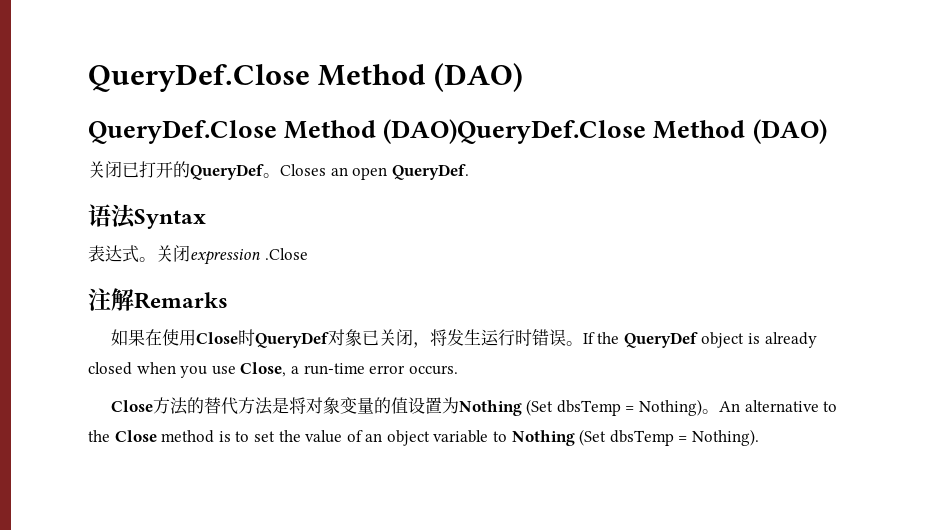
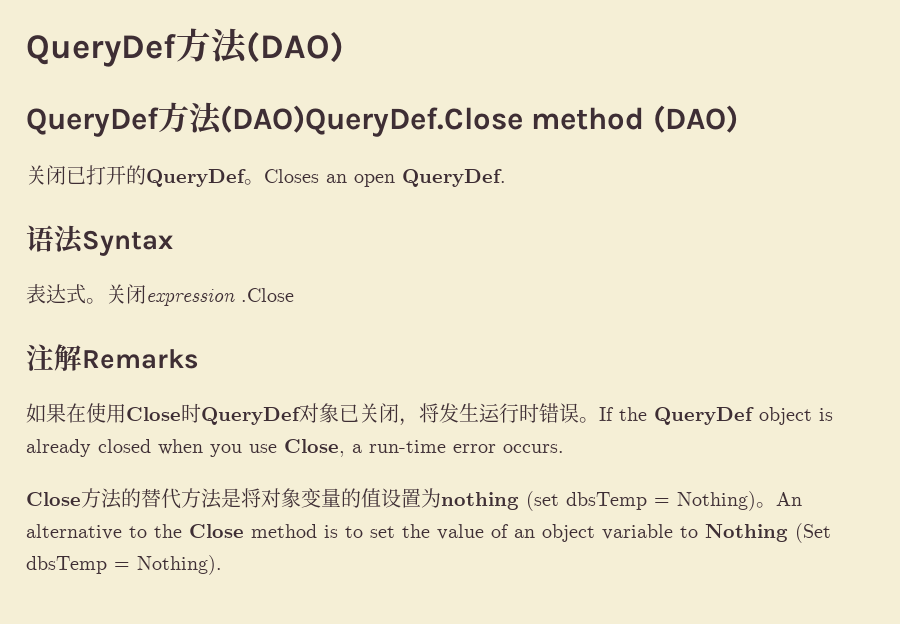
- QueryDef.Close Method (DAO)
- QueryDef.Close Method (DAO)QueryDef.Close Method (DAO)
+ QueryDef方法(DAO)
+ QueryDef方法(DAO)QueryDef.Close method (DAO)
- Close方法的替代方法是将对象变量的值设置为Nothing (Set dbsTemp = Nothing)。
+ Close方法的替代方法是将对象变量的值设置为nothing (set dbsTemp = Nothing)。

